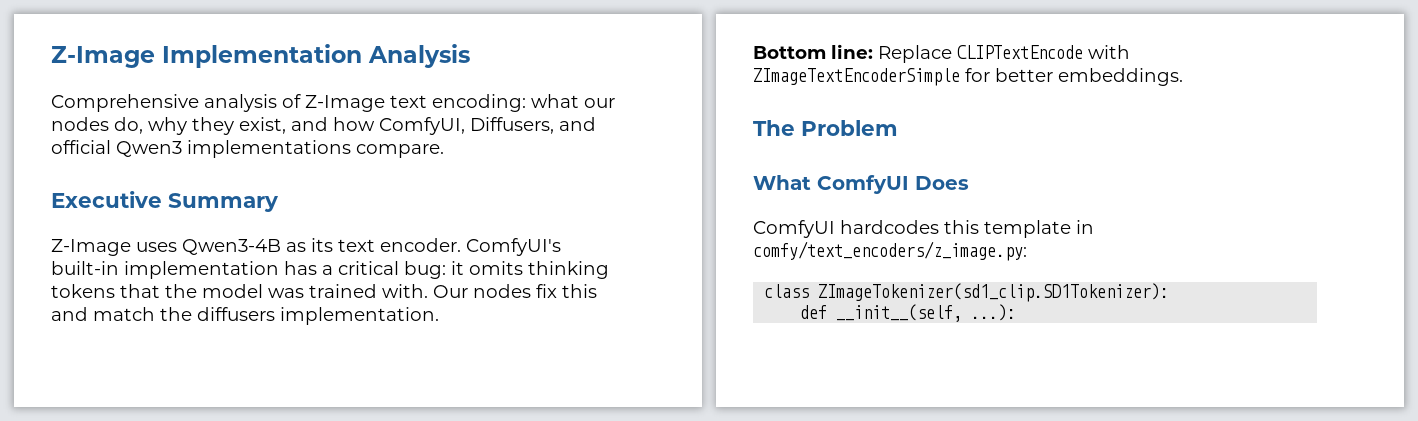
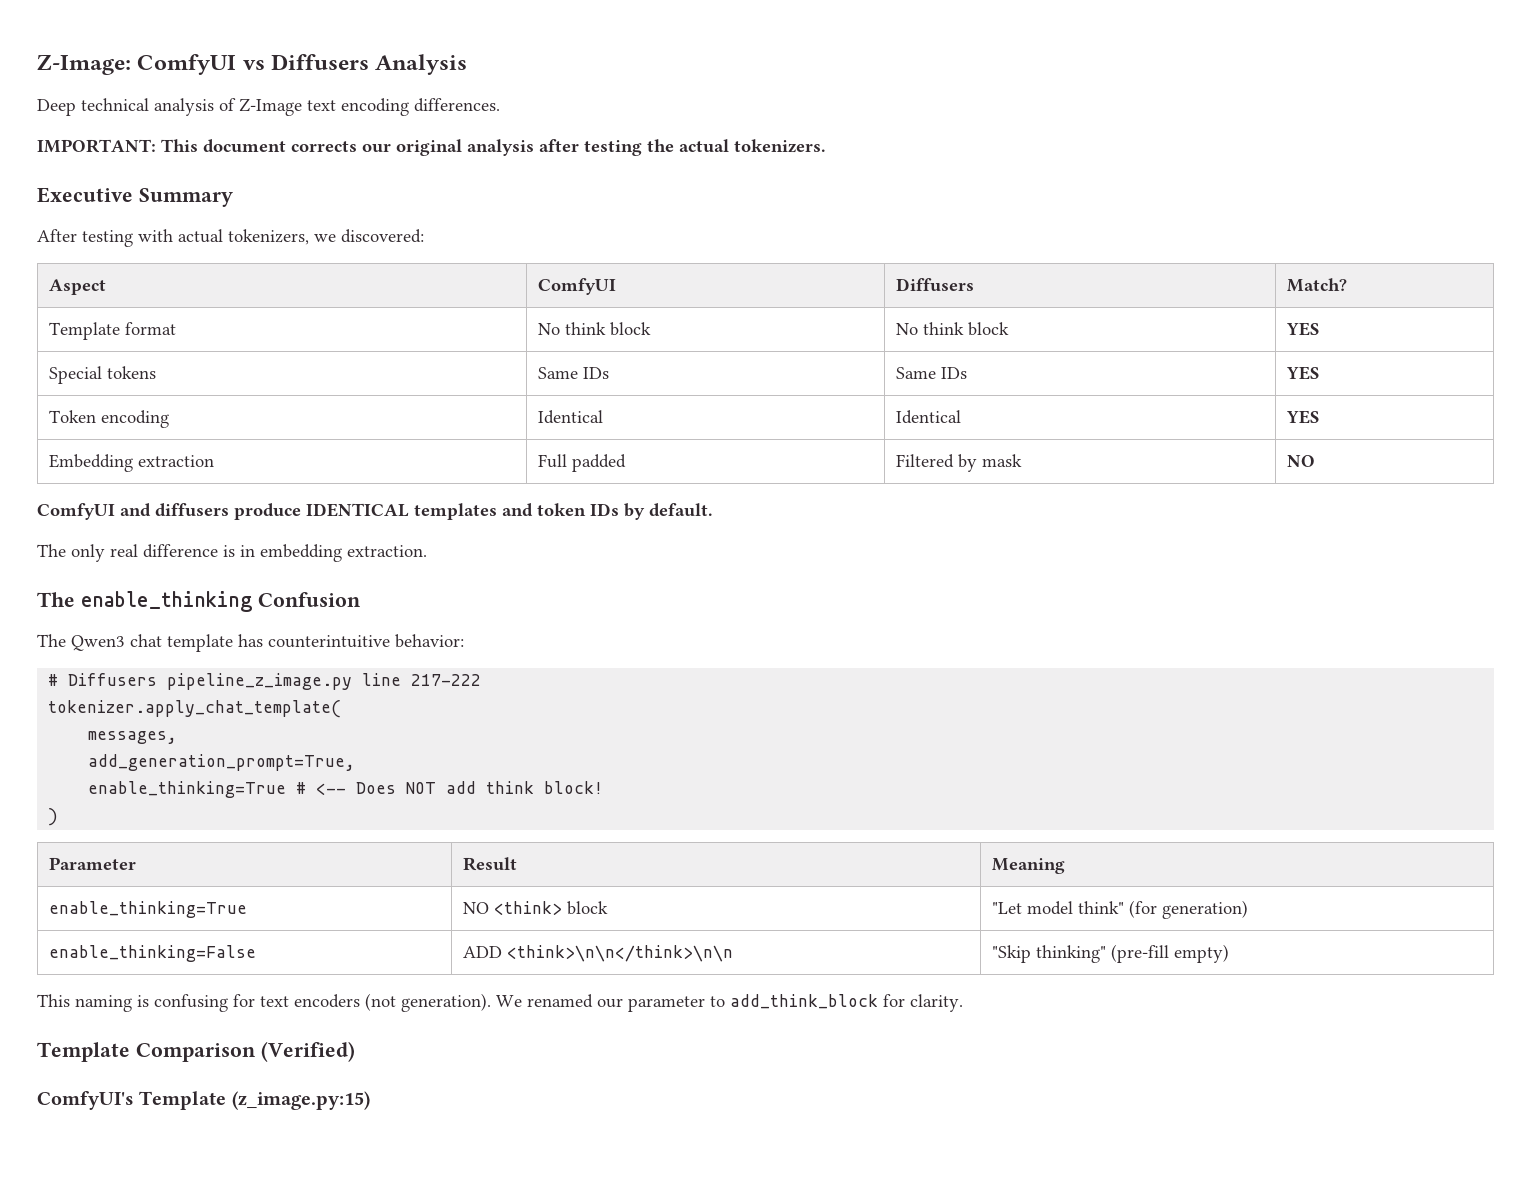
- Z-Image Implementation Analysis
+ Z-Image: ComfyUI vs Diffusers Analysis
- Comprehensive analysis of Z-Image text encoding: what our nodes do, why they exist, and how ComfyUI, Diffusers, and official Qwen3 implementations compare.
+ Deep technical analysis of Z-Image text encoding differences.
+ IMPORTANT: This document corrects our original analysis after testing the actual tokenizers.
  Executive Summary
- Z-Image uses Qwen3-4B as its text encoder. ComfyUI's built-in implementation has a critical bug: it omits thinking tokens that the model was trained with. Our nodes fix this and match the diffusers implementation.
- Bottom line: Replace CLIPTextEncode with ZImageTextEncoderSimple for better embeddings.
- The Problem
- What ComfyUI Does
- ComfyUI hardcodes this template in comfy/text_encoders/z_image.py:
- class ZImageTokenizer(sd1_clip.SD1Tokenizer):
- def __init__(self, ...):
+ After testing with actual tokenizers, we discovered:
+ Aspect | ComfyUI | Diffusers | Match?
+ Template format | No think block | No think block | YES
+ Special tokens | Same IDs | Same IDs | YES
+ Token encoding | Identical | Identical | YES
+ Embedding extraction | Full padded | Filtered by mask | NO
+ ComfyUI and diffusers produce IDENTICAL templates and token IDs by default.
+ The only real difference is in embedding extraction.
+ The enable_thinking Confusion
+ The Qwen3 chat template has counterintuitive behavior:
+ # Diffusers pipeline_z_image.py line 217-222
+ tokenizer.apply_chat_template(
+ messages,
+ add_generation_prompt=True,
+ enable_thinking=True # <-- Does NOT add think block!
+ )
+ Parameter | Result | Meaning
+ enable_thinking=True | NO <think> block | "Let model think" (for generation)
+ enable_thinking=False | ADD <think>\n\n</think>\n\n | "Skip thinking" (pre-fill empty)
+ This naming is confusing for text encoders (not generation). We renamed our parameter to add_think_block for clarity.
+ Template Comparison (Verified)
+ ComfyUI's Template (z_image.py:15)

